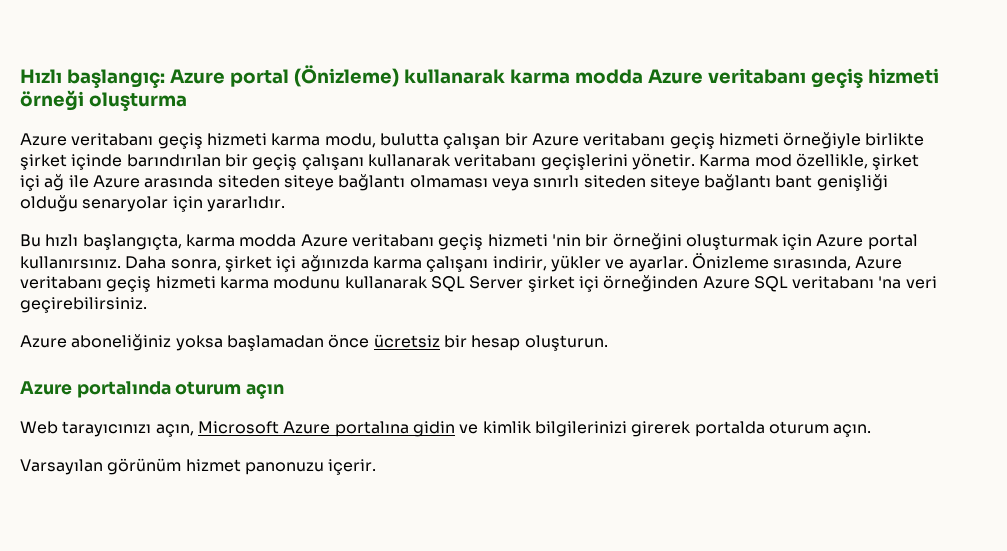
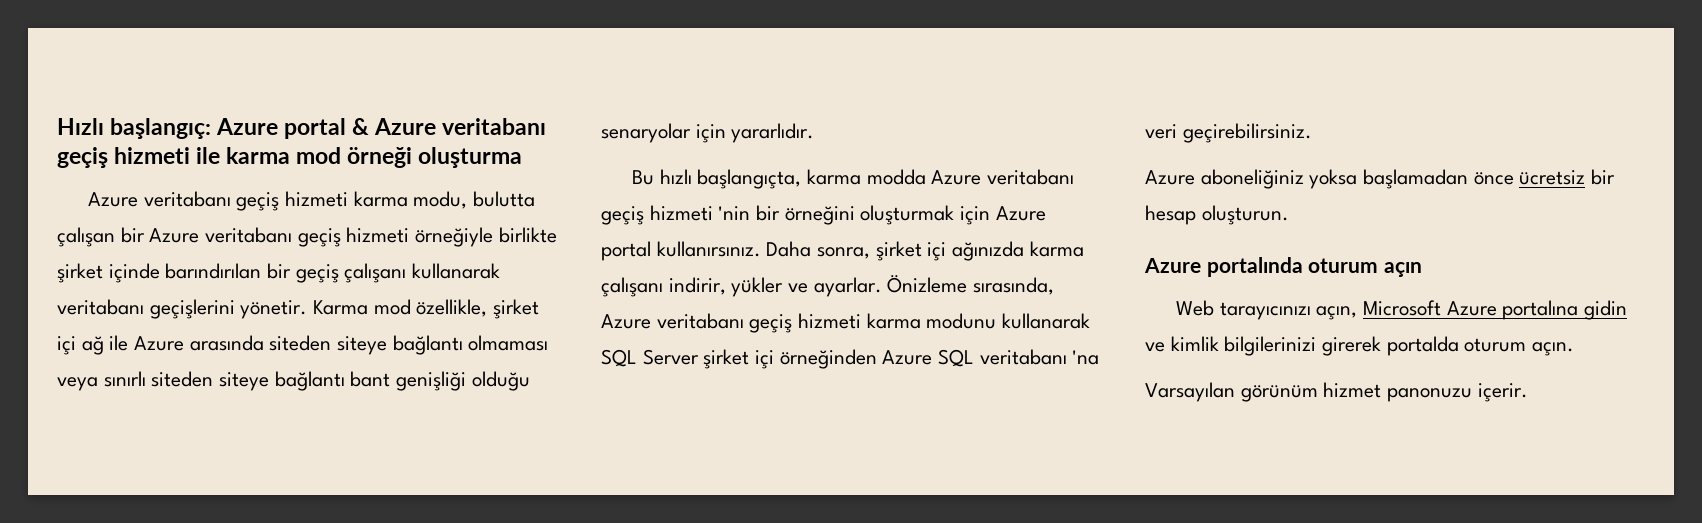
- Hızlı başlangıç: Azure portal (Önizleme) kullanarak karma modda Azure veritabanı geçiş hizmeti örneği oluşturma
+ Hızlı başlangıç: Azure portal & Azure veritabanı geçiş hizmeti ile karma mod örneği oluşturma

